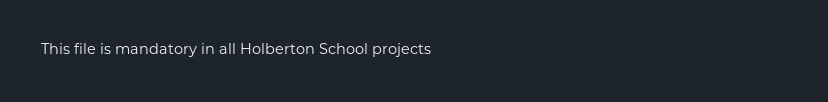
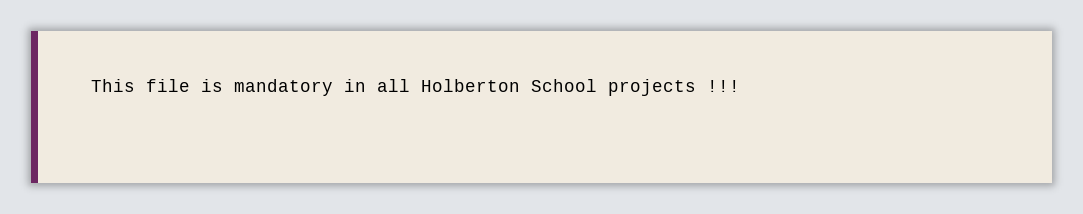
- This file is mandatory in all Holberton School projects
+ This file is mandatory in all Holberton School projects !!!

